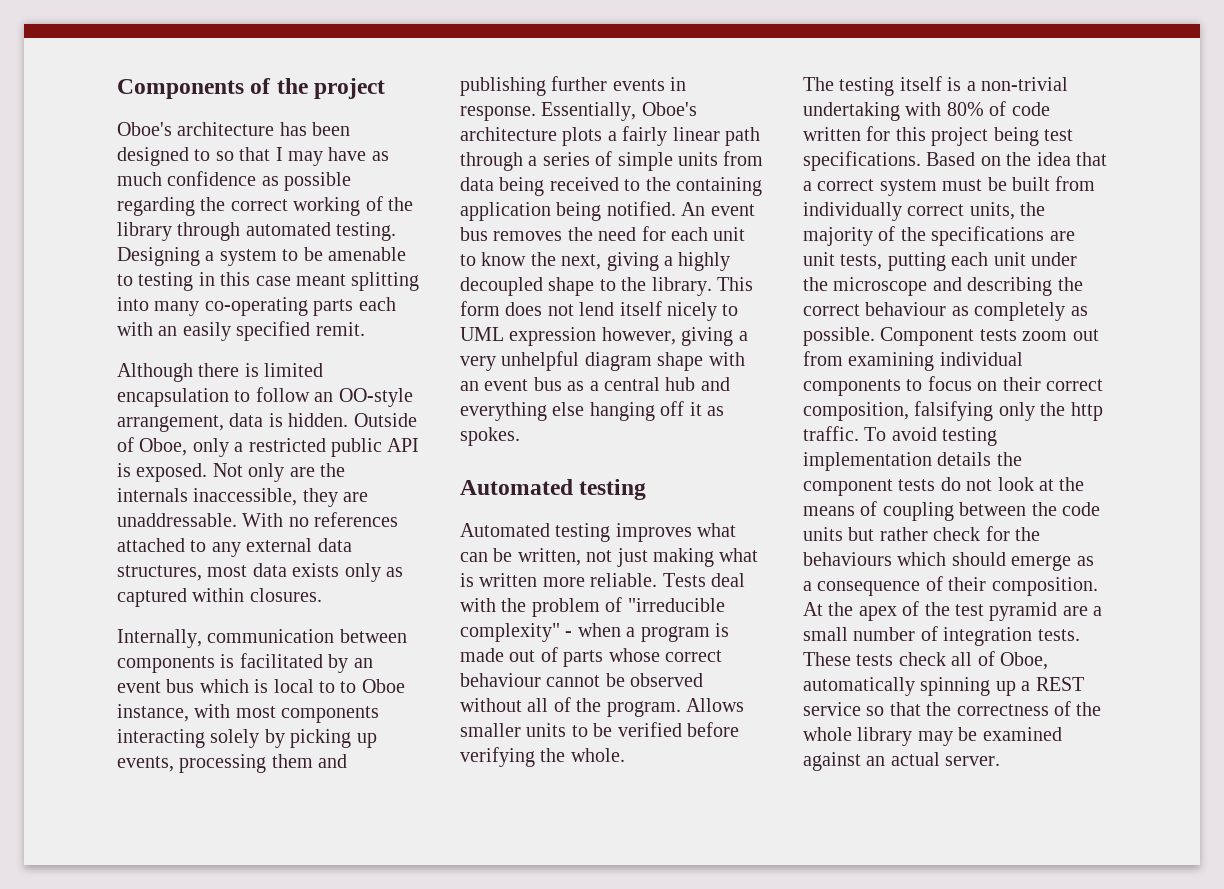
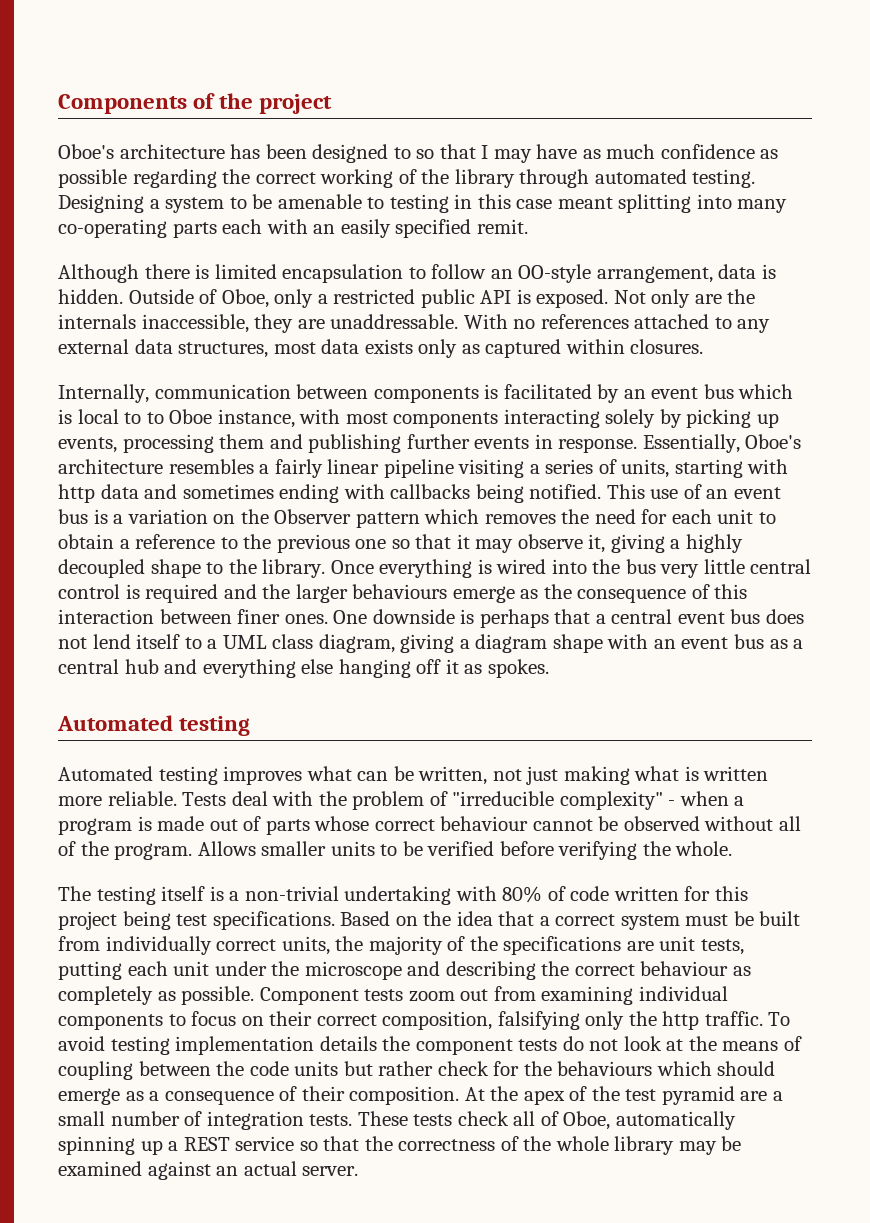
- Essentially, Oboe's architecture plots a fairly linear path through a series of simple units from data being received to the containing application being notified. An event bus removes the need for each unit to know the next, giving a highly decoupled shape to the library.
+ Essentially, Oboe's architecture resembles a fairly linear pipeline visiting a series of units, starting with http data and sometimes ending with callbacks being notified. This use of an event bus is a variation on the Observer pattern which removes the need for each unit to obtain a reference to the previous one so that it may observe it, giving a highly decoupled shape to the library.
- This form does not lend itself nicely to UML expression however, giving a very unhelpful diagram shape with an event bus as a central hub and everything else hanging off it as spokes.
+ Once everything is wired into the bus very little central control is required and the larger behaviours emerge as the consequence of this interaction between finer ones. One downside is perhaps that a central event bus does not lend itself to a UML class diagram, giving a diagram shape with an event bus as a central hub and everything else hanging off it as spokes.

